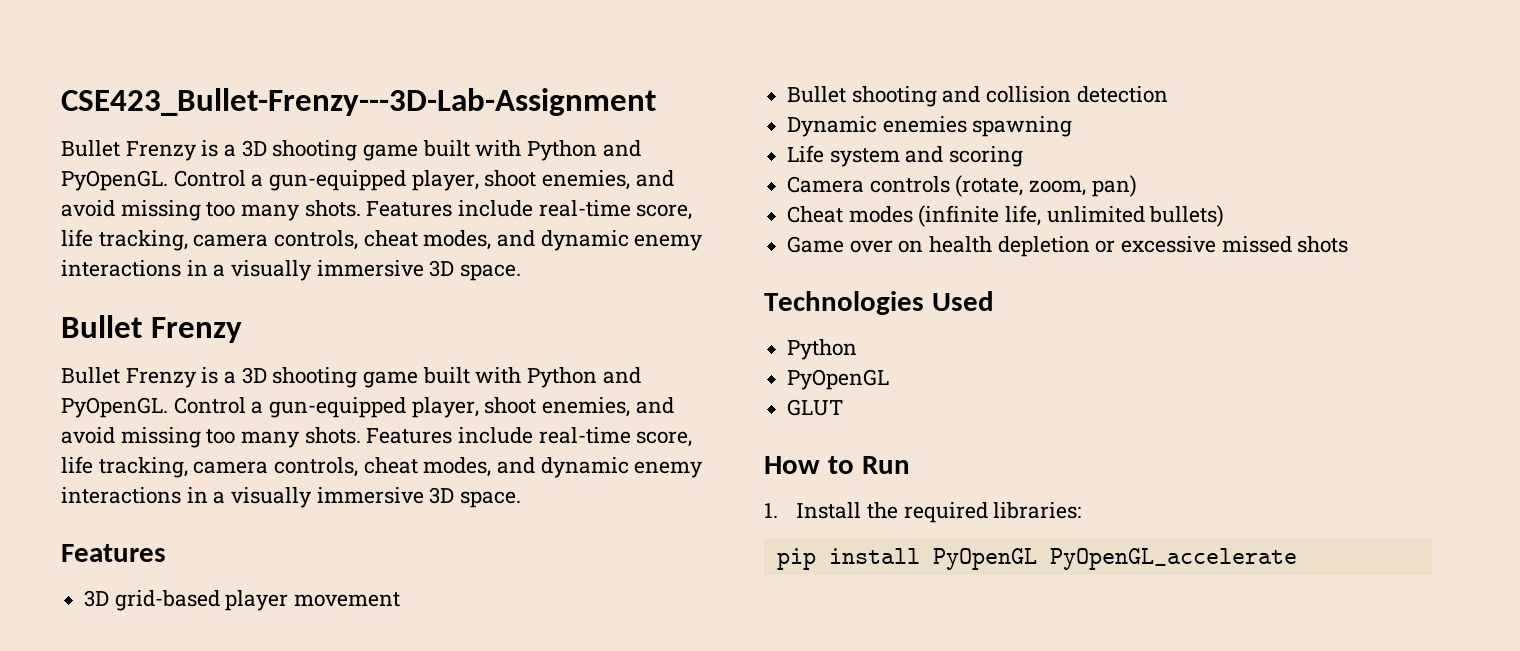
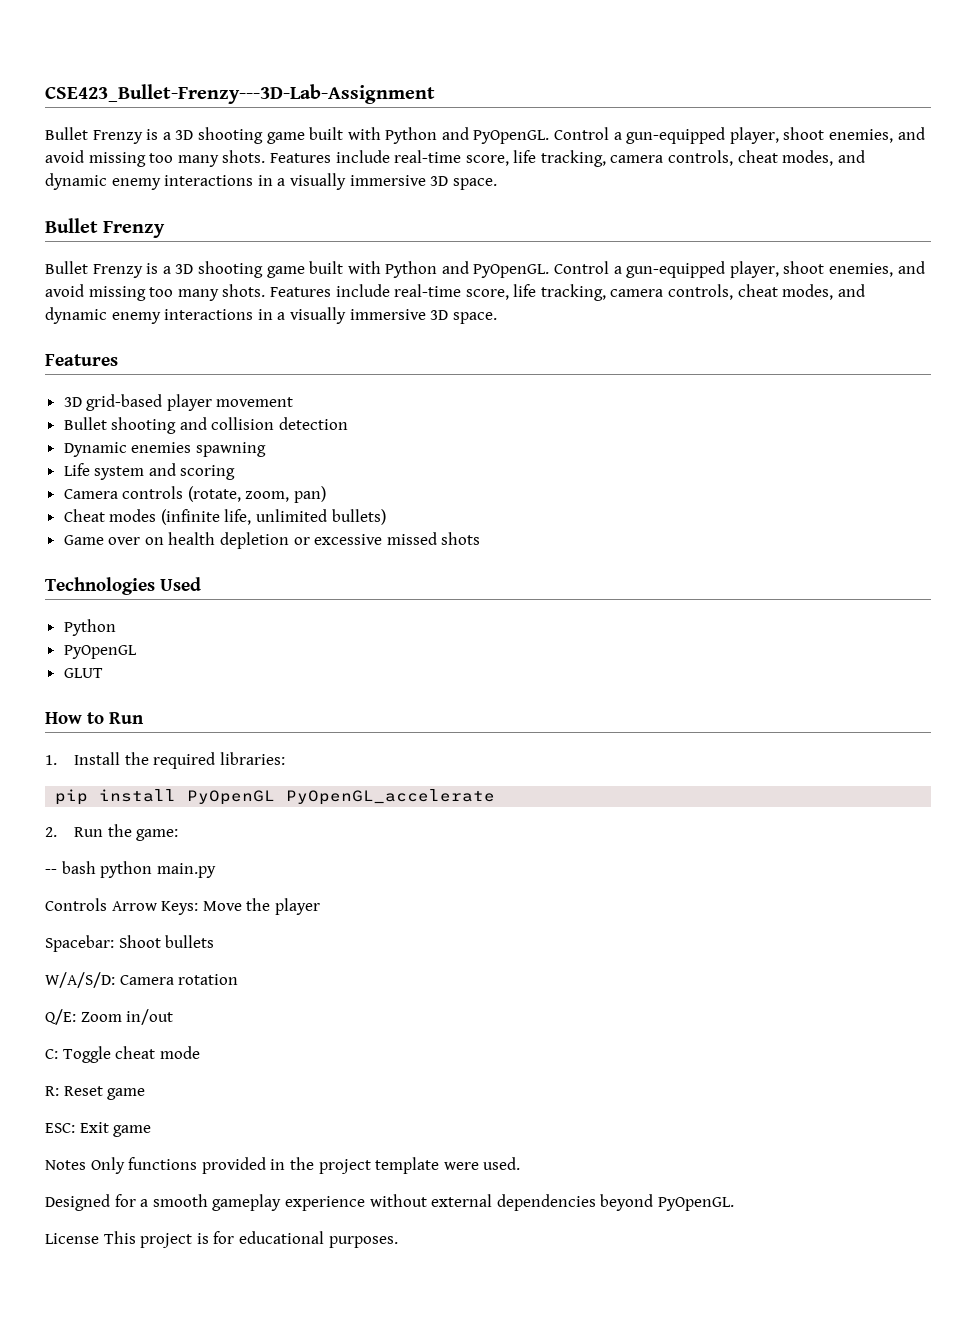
+ 2. Run the game:
+ -- bash python main.py
+ Controls Arrow Keys: Move the player
+ Spacebar: Shoot bullets
+ W/A/S/D: Camera rotation
+ Q/E: Zoom in/out
+ C: Toggle cheat mode
+ R: Reset game
+ ESC: Exit game
+ Notes Only functions provided in the project template were used.
+ Designed for a smooth gameplay experience without external dependencies beyond PyOpenGL.
+ License This project is for educational purposes.

